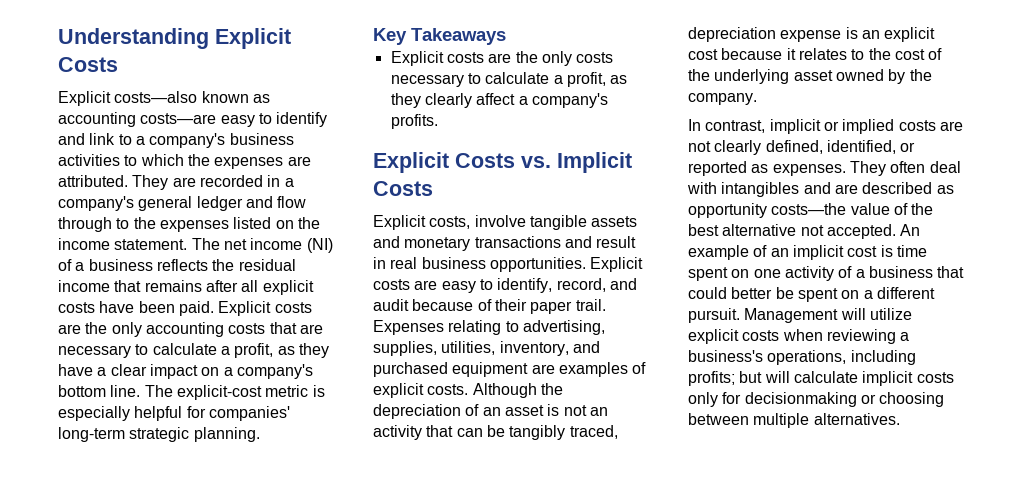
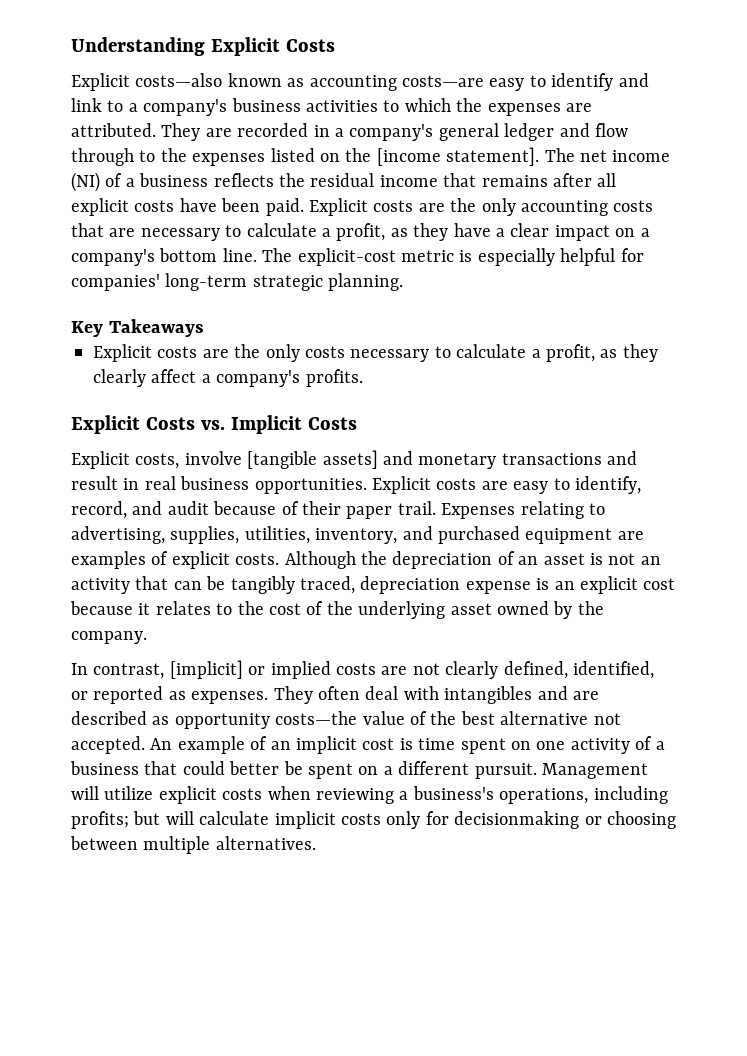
- They are recorded in a company's general ledger and flow through to the expenses listed on the income statement.
+ They are recorded in a company's general ledger and flow through to the expenses listed on the [income statement].
- Explicit costs, involve tangible assets and monetary transactions and result in real business opportunities.
+ Explicit costs, involve [tangible assets] and monetary transactions and result in real business opportunities.
- In contrast, implicit or implied costs are not clearly defined, identified, or reported as expenses.
+ In contrast, [implicit] or implied costs are not clearly defined, identified, or reported as expenses.

